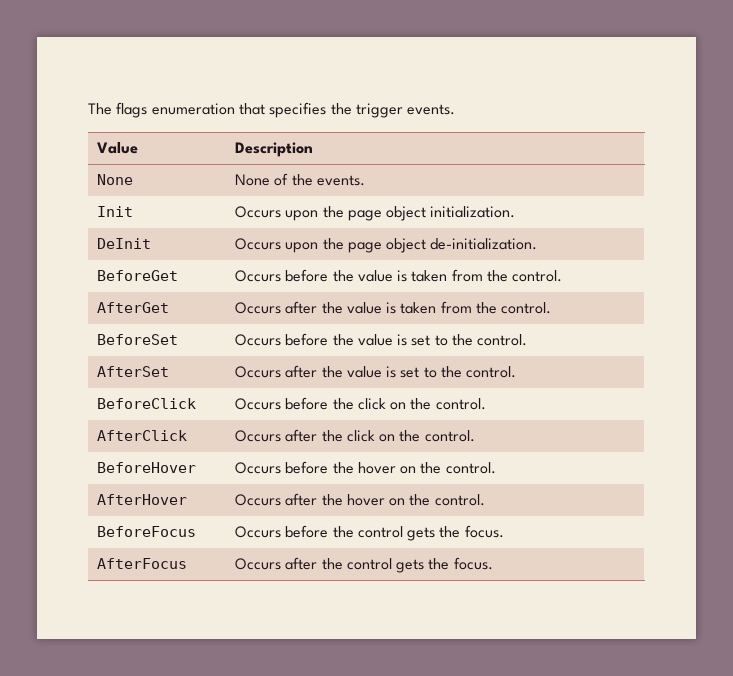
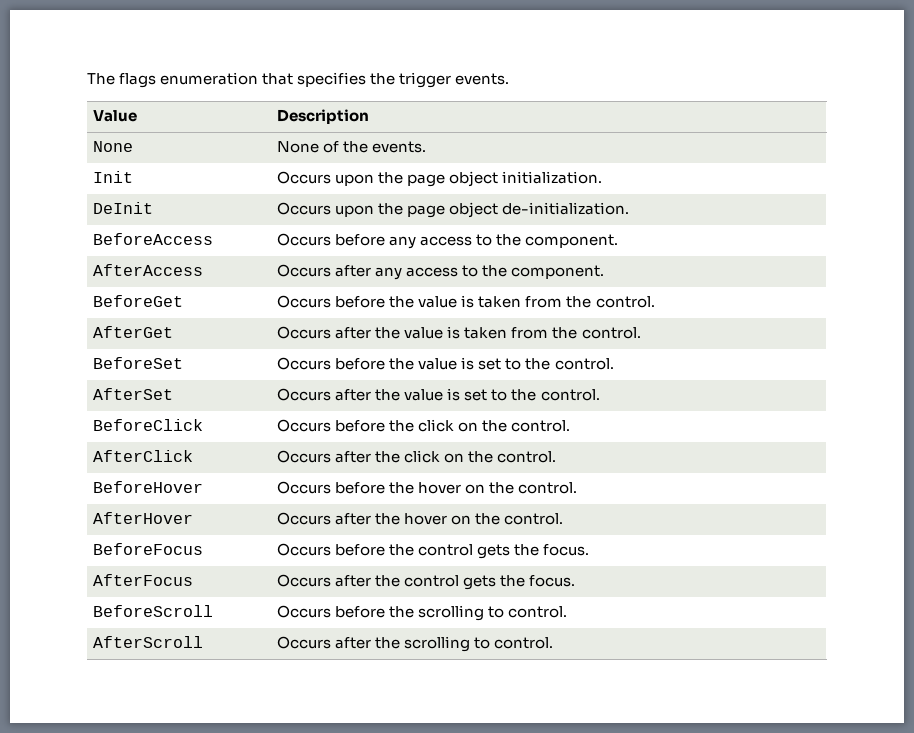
+ BeforeAccess | Occurs before any access to the component.
+ AfterAccess | Occurs after any access to the component.
+ BeforeScroll | Occurs before the scrolling to control.
+ AfterScroll | Occurs after the scrolling to control.

